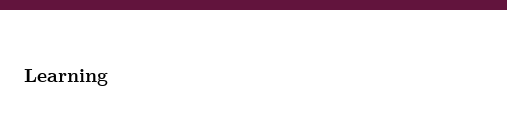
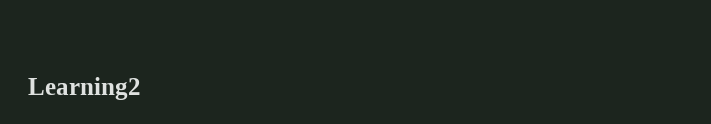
- Learning
+ Learning2

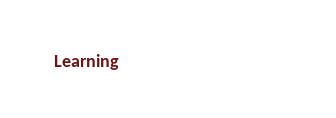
- Learning2
+ Learning

